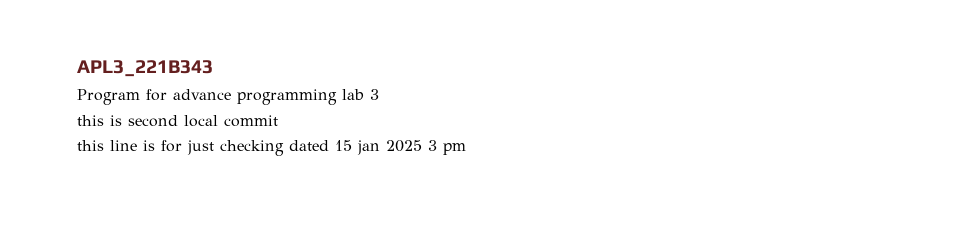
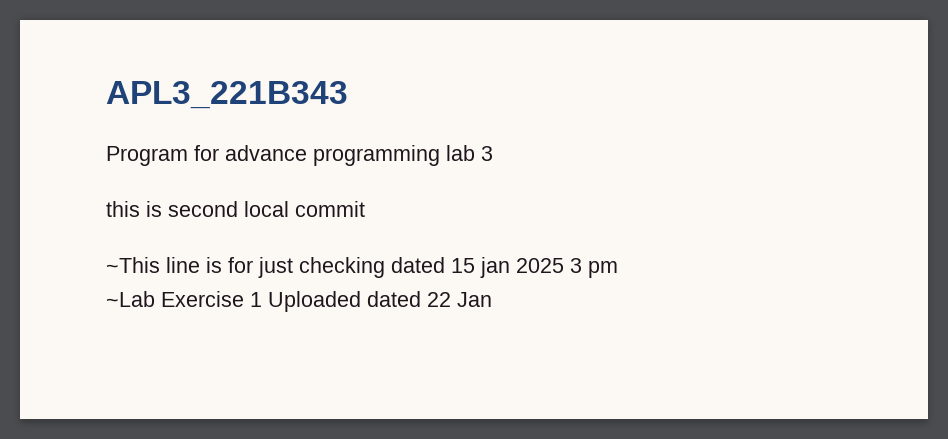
- this line is for just checking dated 15 jan 2025 3 pm
+ ~This line is for just checking dated 15 jan 2025 3 pm
+ ~Lab Exercise 1 Uploaded dated 22 Jan

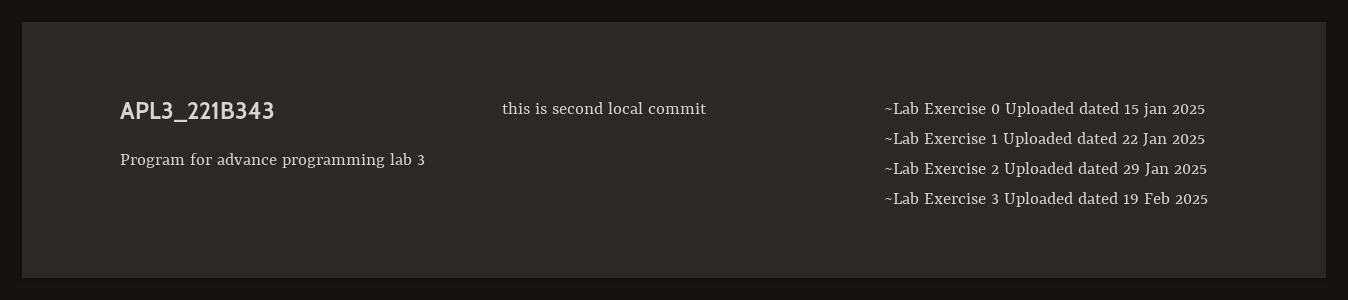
- ~This line is for just checking dated 15 jan 2025 3 pm
+ ~Lab Exercise 0 Uploaded dated 15 jan 2025
- ~Lab Exercise 1 Uploaded dated 22 Jan
+ ~Lab Exercise 1 Uploaded dated 22 Jan 2025
+ ~Lab Exercise 2 Uploaded dated 29 Jan 2025
+ ~Lab Exercise 3 Uploaded dated 19 Feb 2025

